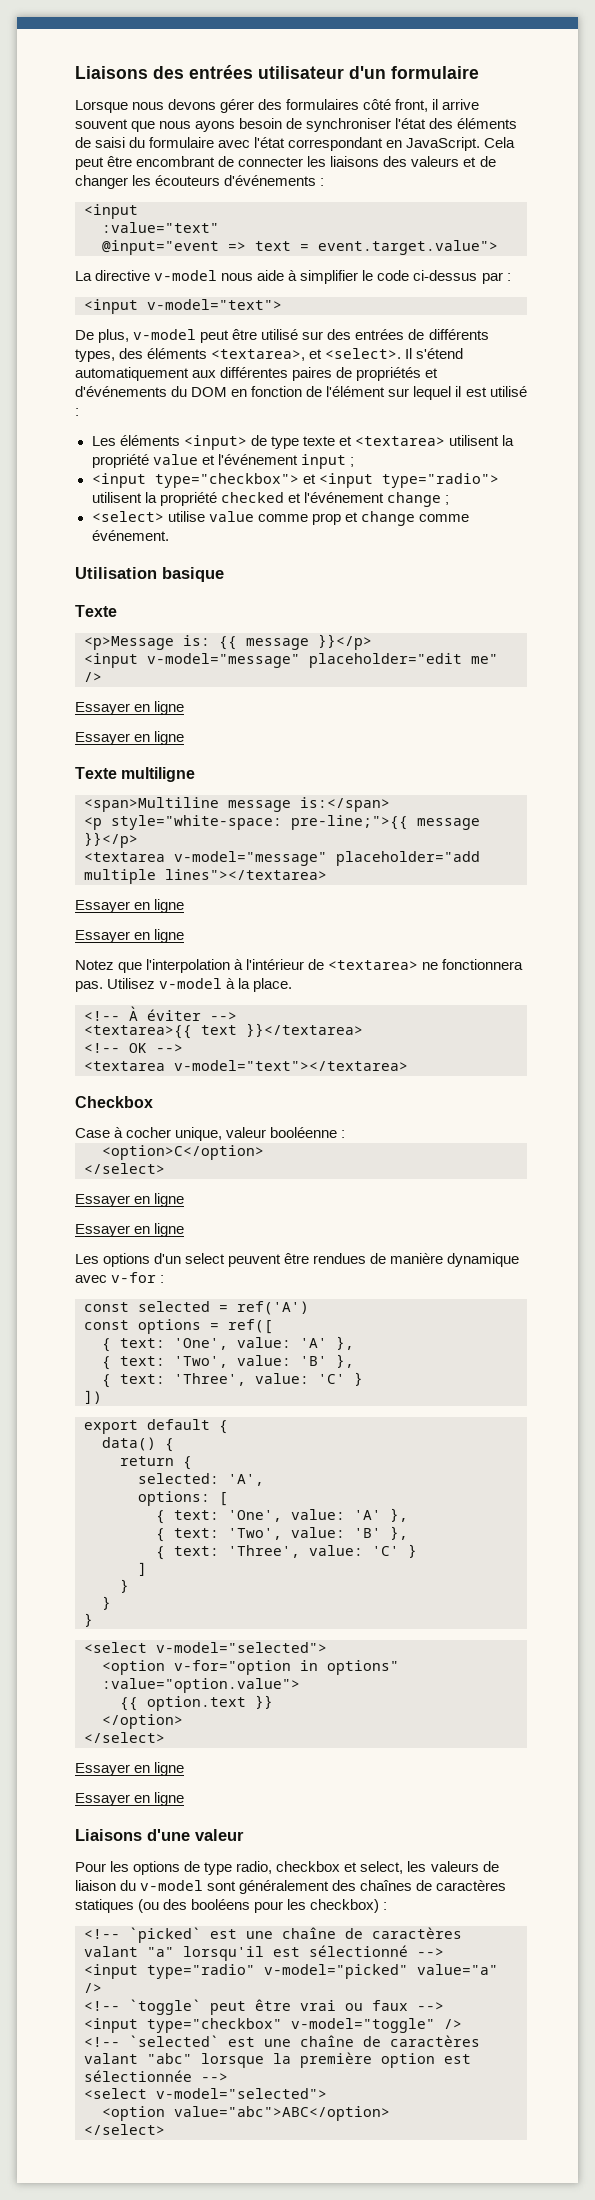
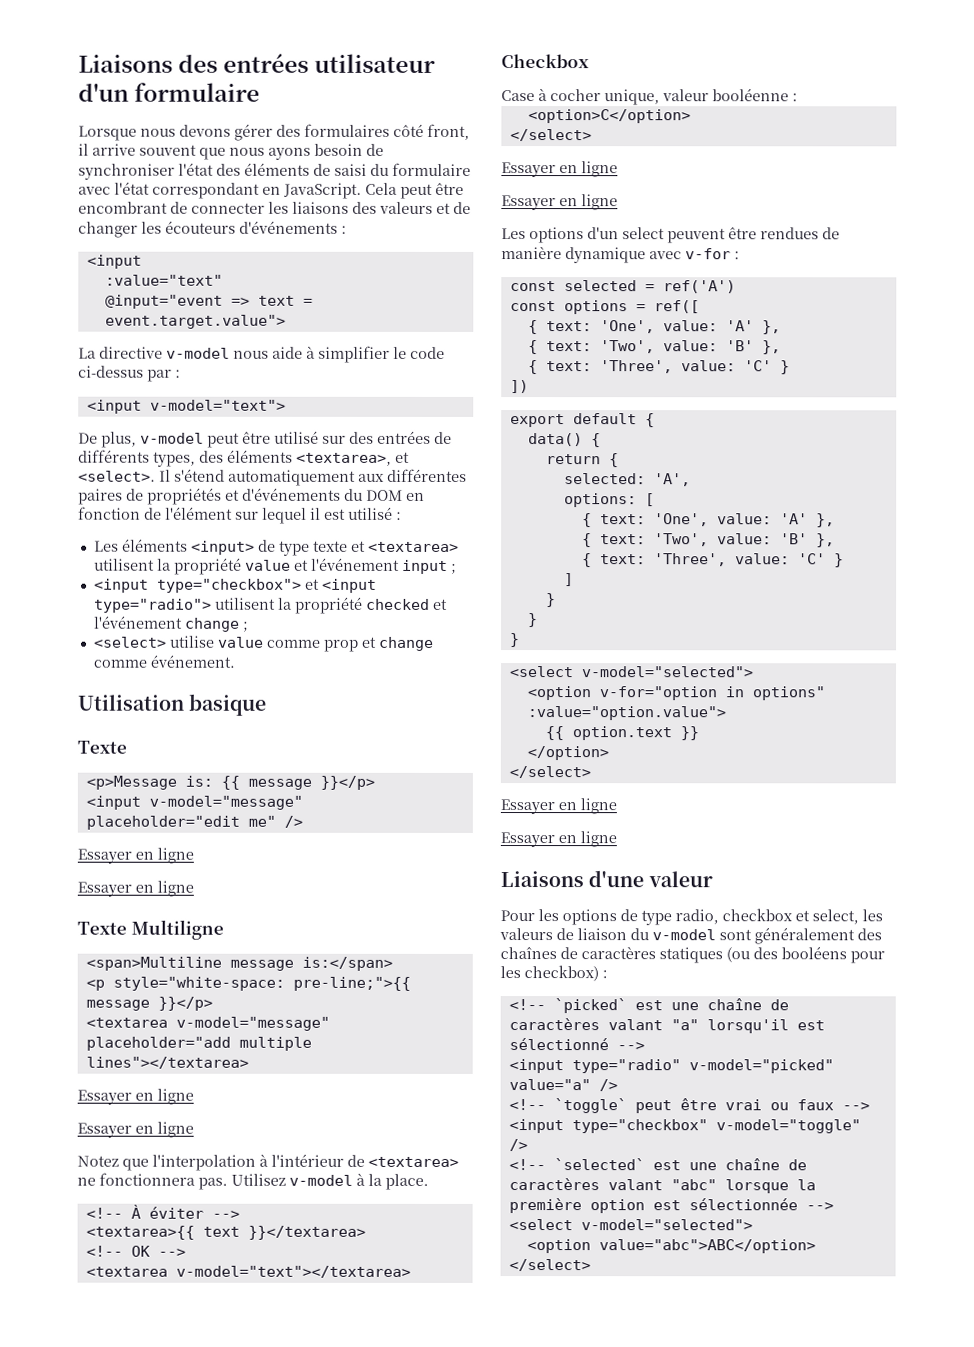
- Texte multiligne
+ Texte Multiligne

